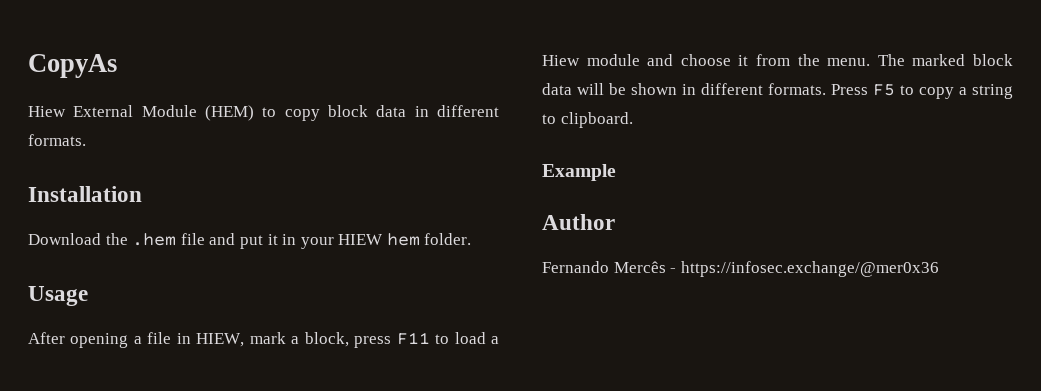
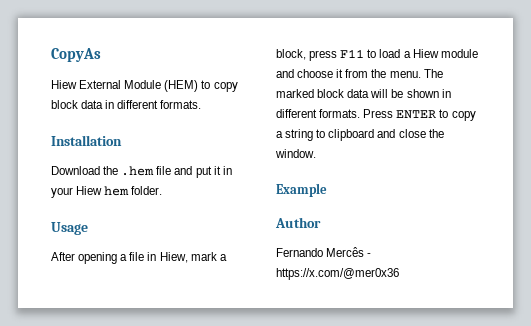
- Download the .hem file and put it in your HIEW hem folder.
+ Download the .hem file and put it in your Hiew hem folder.
- After opening a file in HIEW, mark a block, press F11 to load a Hiew module and choose it from the menu.
+ After opening a file in Hiew, mark a block, press F11 to load a Hiew module and choose it from the menu.
- Press F5 to copy a string to clipboard.
+ Press ENTER to copy a string to clipboard and close the window.
- Fernando Mercês - https://infosec.exchange/@mer0x36
+ Fernando Mercês - https://x.com/@mer0x36

